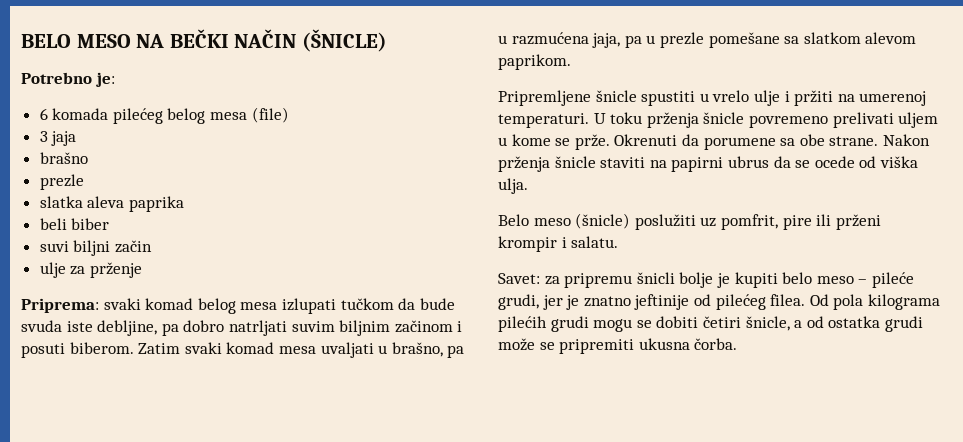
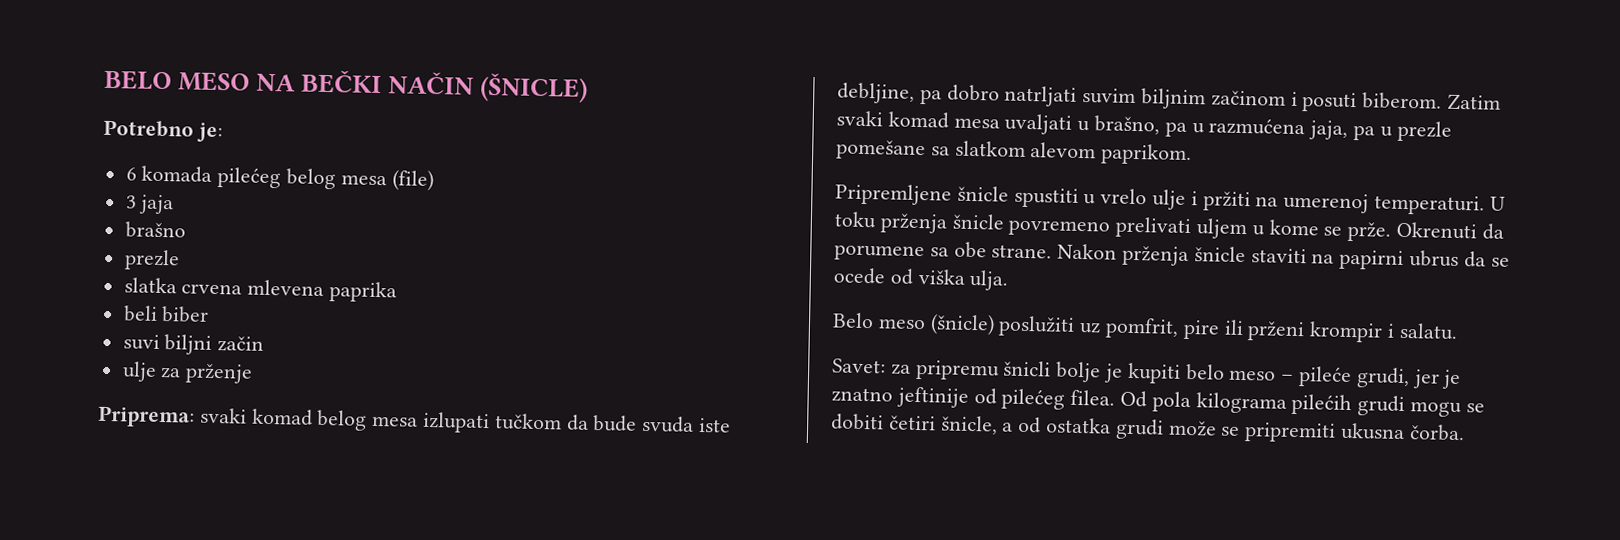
- slatka aleva paprika
+ slatka crvena mlevena paprika

